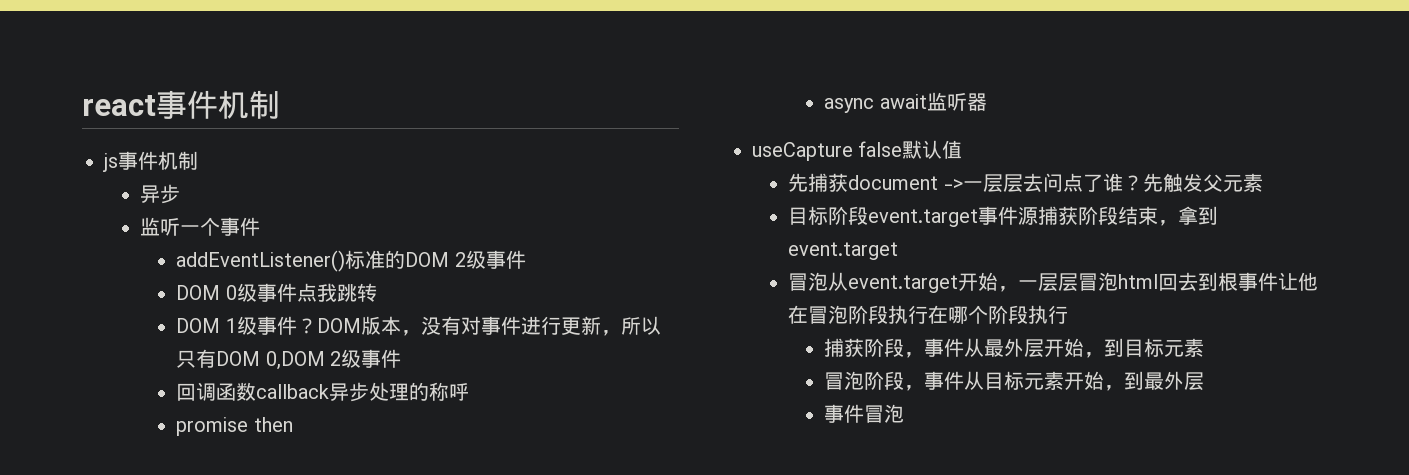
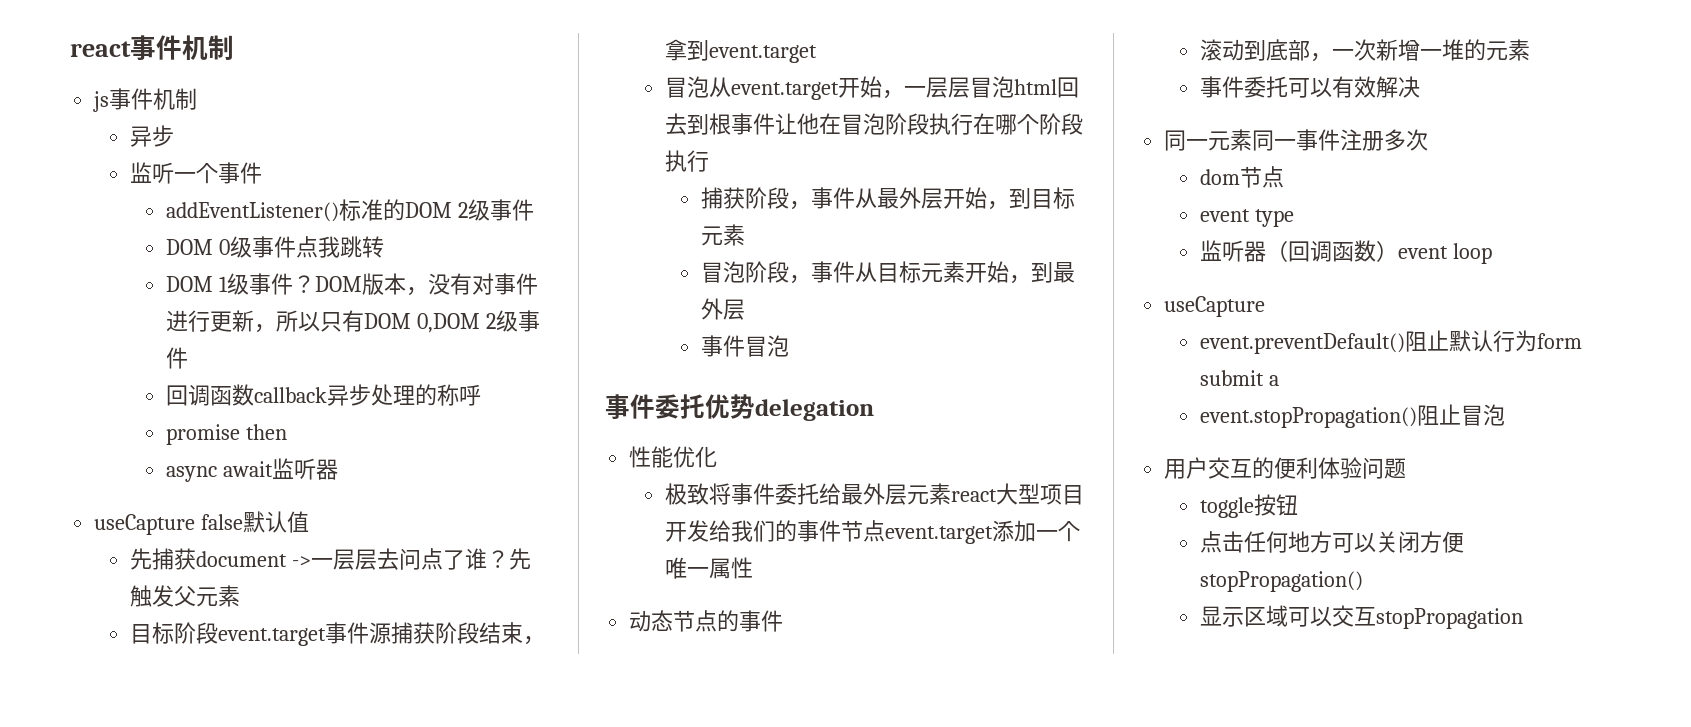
+ 事件委托优势delegation
+ 性能优化
+ 极致将事件委托给最外层元素react大型项目开发给我们的事件节点event.target添加一个唯一属性
+ 动态节点的事件
+ 滚动到底部，一次新增一堆的元素
+ 事件委托可以有效解决
+ 同一元素同一事件注册多次
+ dom节点
+ event type
+ 监听器（回调函数）event loop
+ useCapture
+ event.preventDefault()阻止默认行为form submit a
+ event.stopPropagation()阻止冒泡
+ 用户交互的便利体验问题
+ toggle按钮
+ 点击任何地方可以关闭方便stopPropagation()
+ 显示区域可以交互stopPropagation

